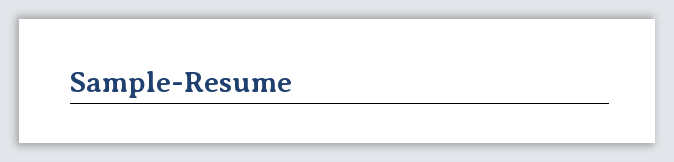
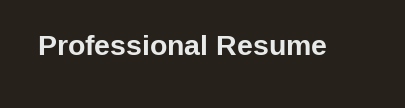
- Sample-Resume
+ Professional Resume

